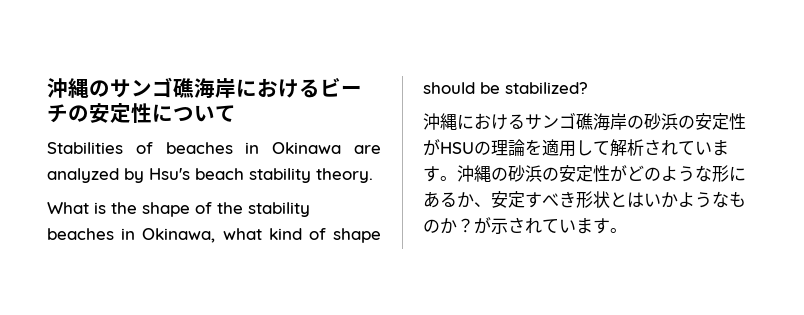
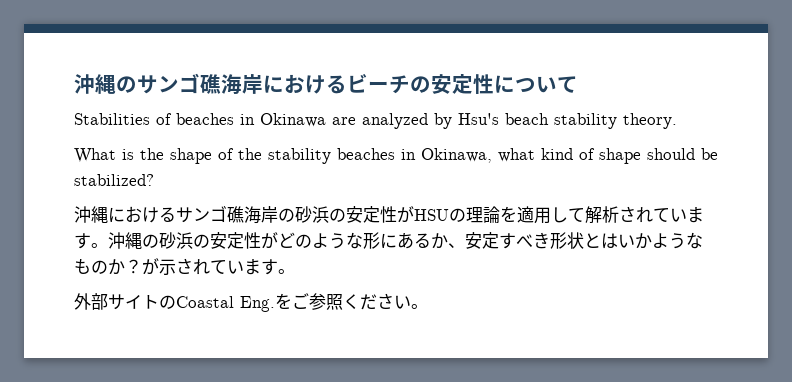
+ 外部サイトのCoastal Eng.をご参照ください。

